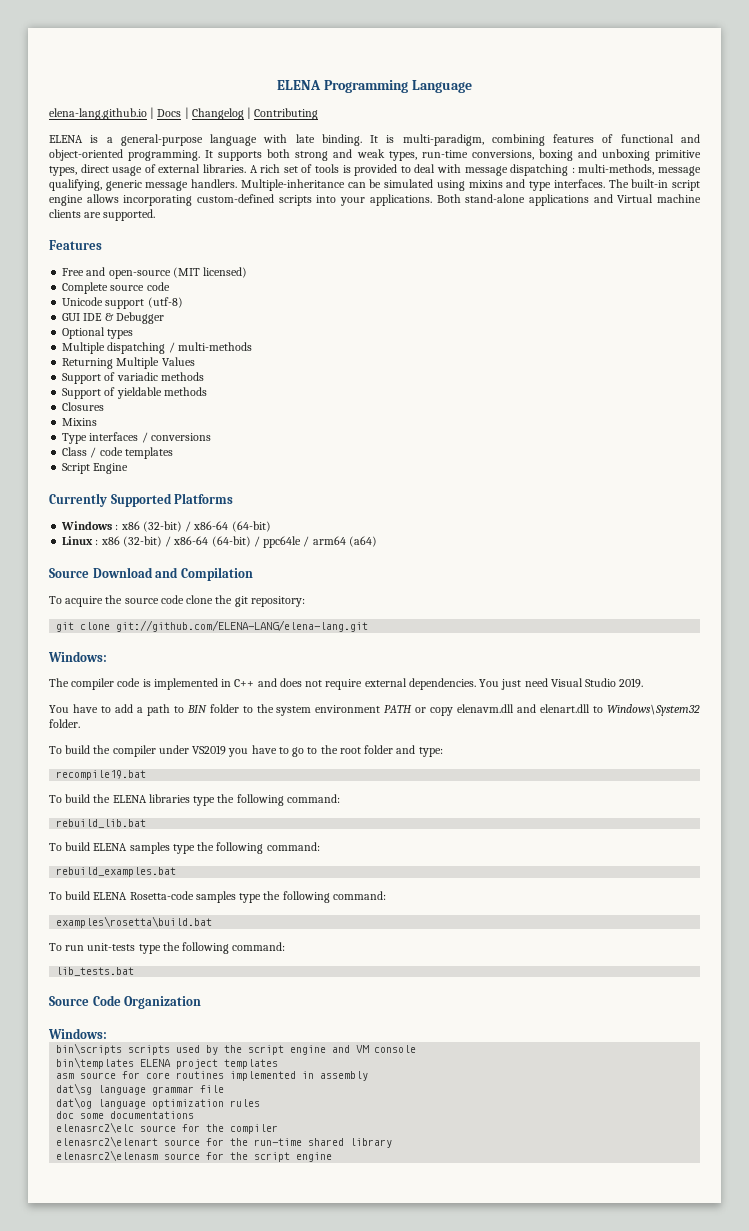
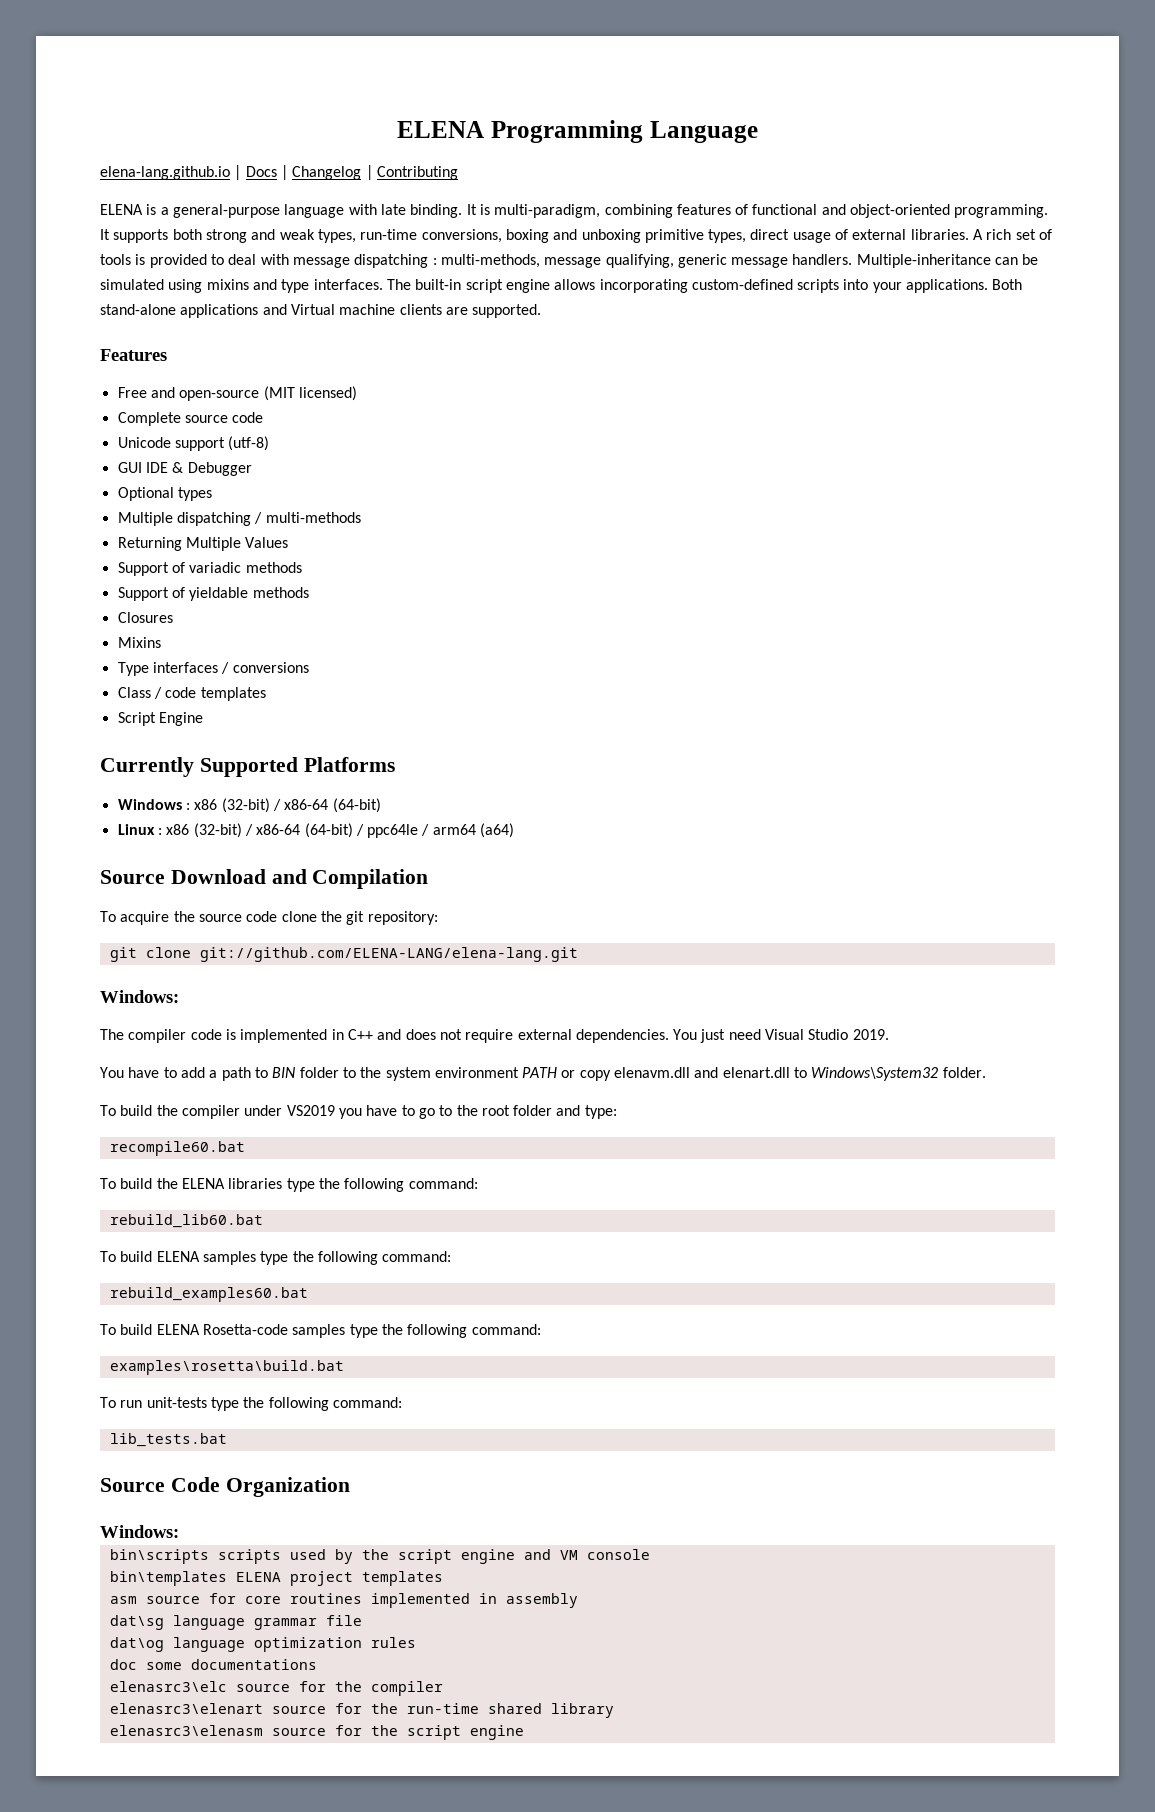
- recompile19.bat
+ recompile60.bat
- rebuild_lib.bat
+ rebuild_lib60.bat
- rebuild_examples.bat
+ rebuild_examples60.bat
- elenasrc2\elc source for the compiler
+ elenasrc3\elc source for the compiler
- elenasrc2\elenart source for the run-time shared library
+ elenasrc3\elenart source for the run-time shared library
- elenasrc2\elenasm source for the script engine
+ elenasrc3\elenasm source for the script engine

